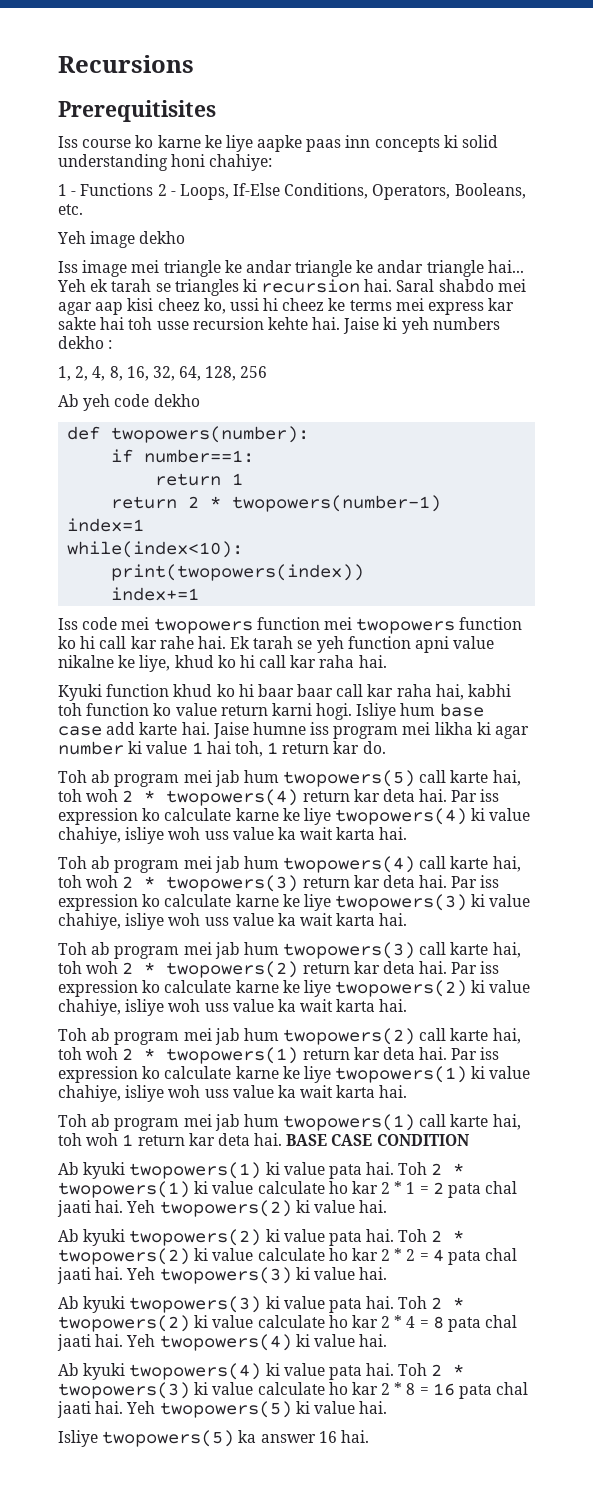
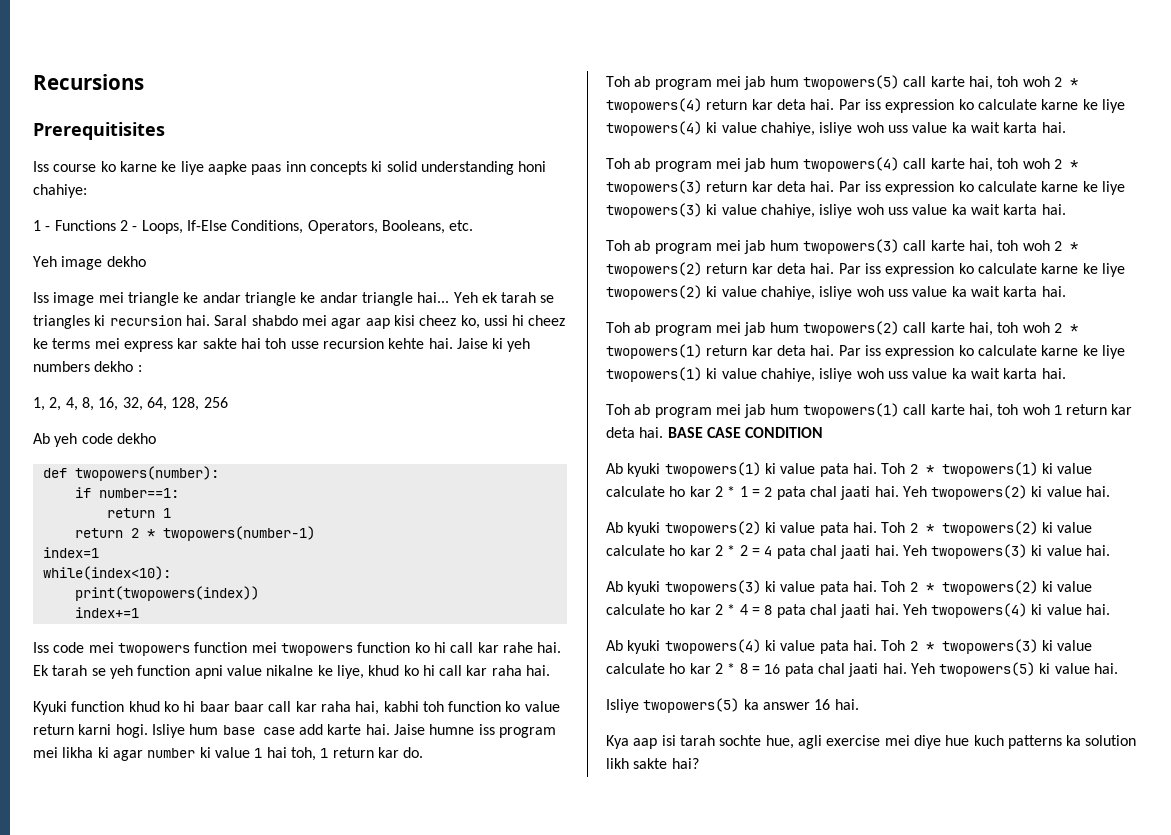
+ Kya aap isi tarah sochte hue, agli exercise mei diye hue kuch patterns ka solution likh sakte hai?

